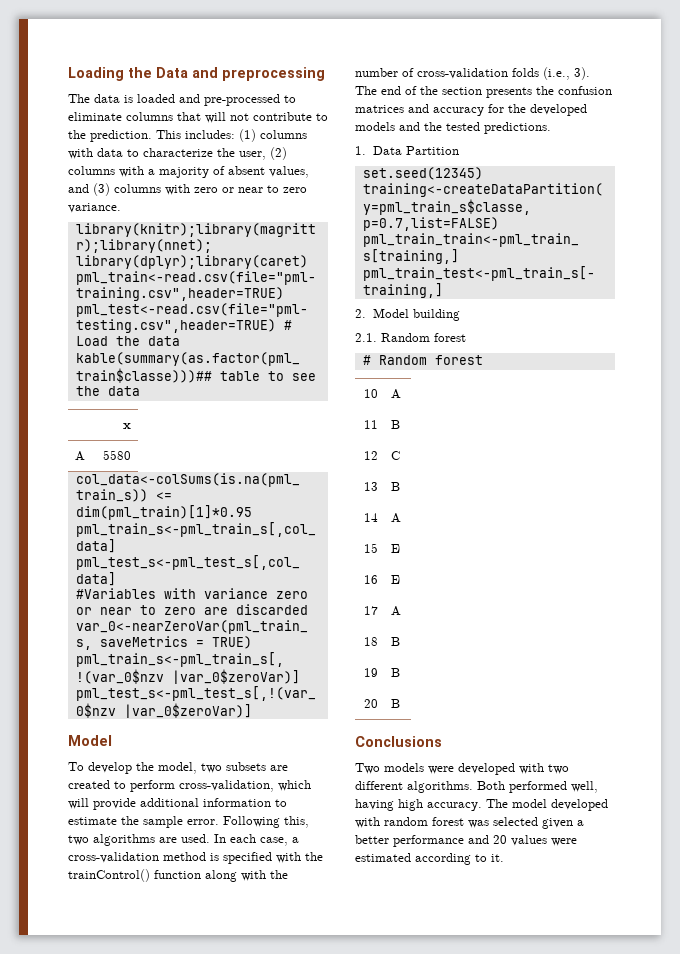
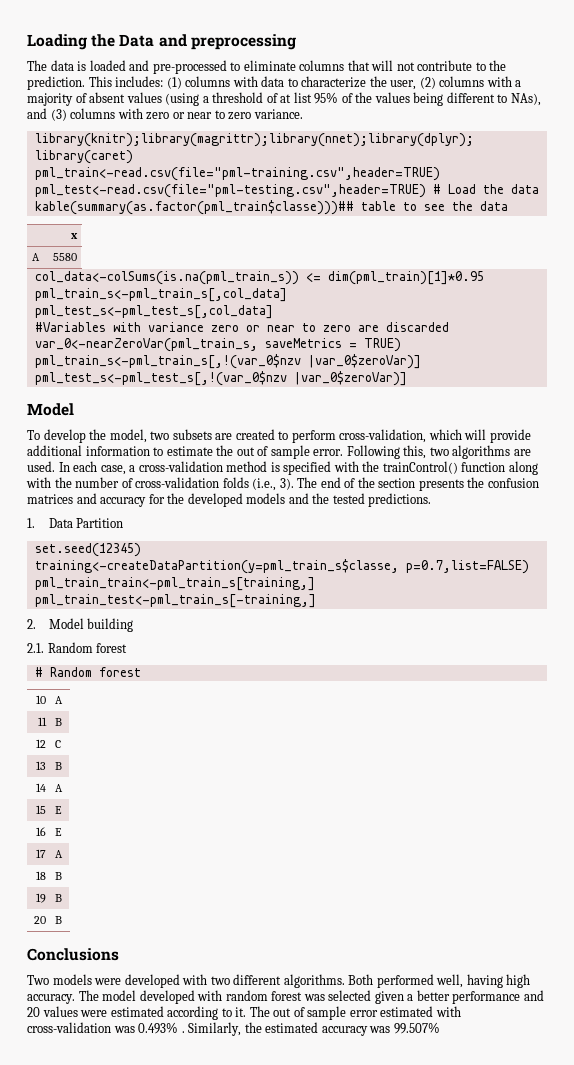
- This includes: (1) columns with data to characterize the user, (2) columns with a majority of absent values, and (3) columns with zero or near to zero variance.
+ This includes: (1) columns with data to characterize the user, (2) columns with a majority of absent values (using a threshold of at list 95% of the values being different to NAs), and (3) columns with zero or near to zero variance.
- To develop the model, two subsets are created to perform cross-validation, which will provide additional information to estimate the sample error.
+ To develop the model, two subsets are created to perform cross-validation, which will provide additional information to estimate the out of sample error.
+ The out of sample error estimated with cross-validation was 0.493% . Similarly, the estimated accuracy was 99.507%

